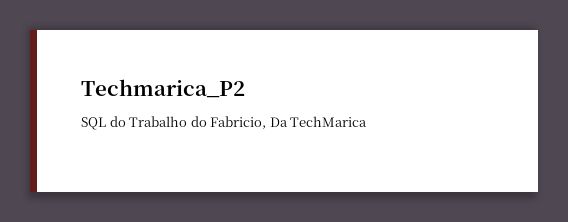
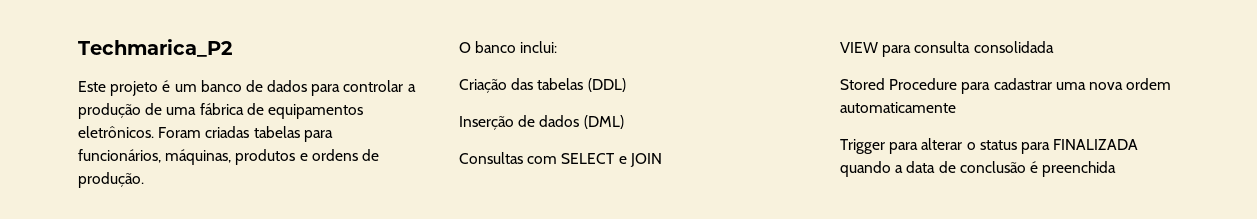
- SQL do Trabalho do Fabricio, Da TechMarica
+ Este projeto é um banco de dados para controlar a produção de uma fábrica de equipamentos eletrônicos. Foram criadas tabelas para funcionários, máquinas, produtos e ordens de produção.
+ O banco inclui:
+ Criação das tabelas (DDL)
+ Inserção de dados (DML)
+ Consultas com SELECT e JOIN
+ VIEW para consulta consolidada
+ Stored Procedure para cadastrar uma nova ordem automaticamente
+ Trigger para alterar o status para FINALIZADA quando a data de conclusão é preenchida

